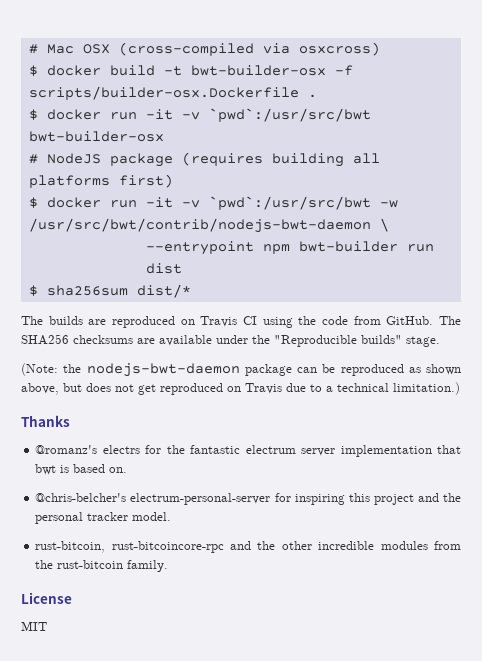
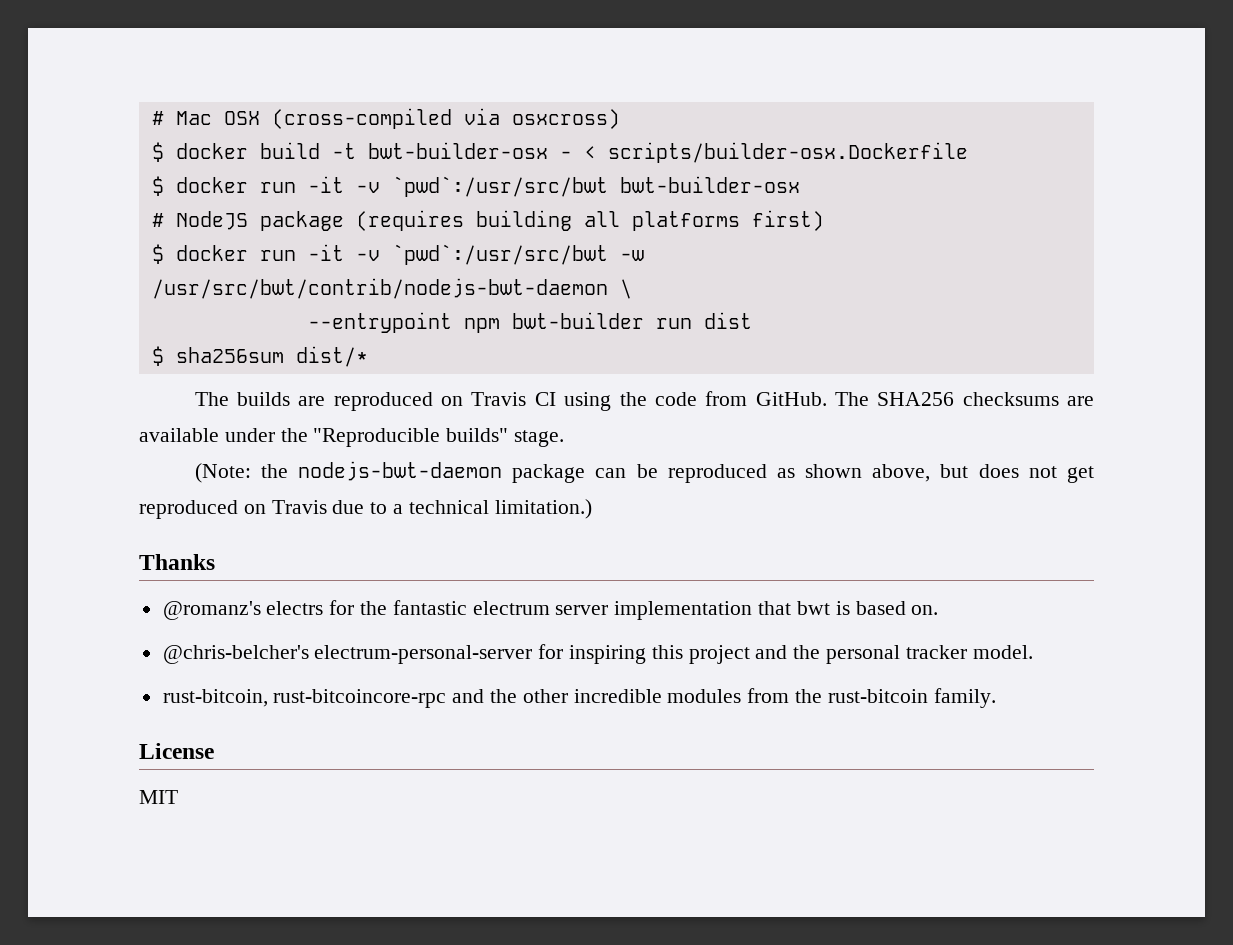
- $ docker build -t bwt-builder-osx -f scripts/builder-osx.Dockerfile .
+ $ docker build -t bwt-builder-osx - < scripts/builder-osx.Dockerfile

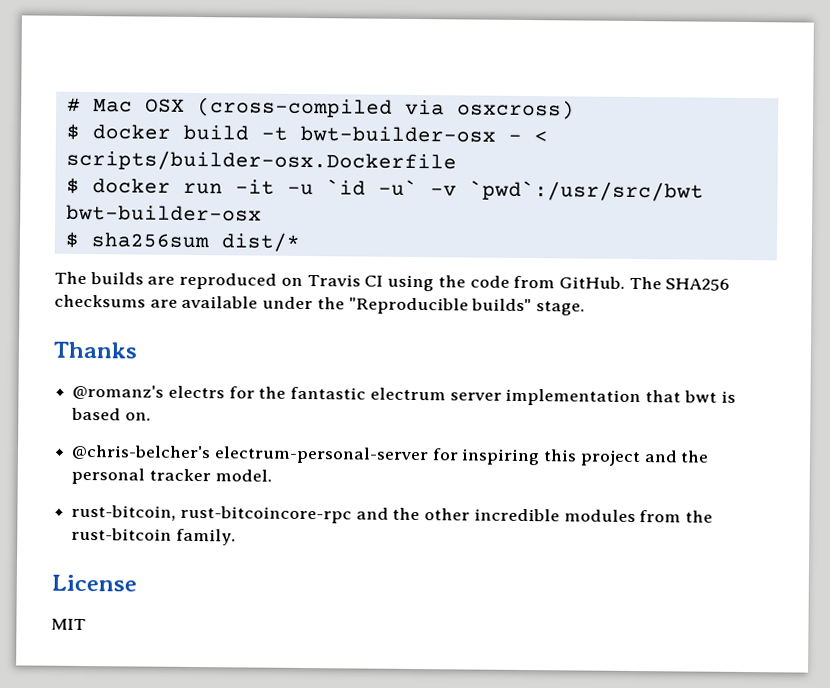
- $ docker run -it -v `pwd`:/usr/src/bwt bwt-builder-osx
+ $ docker run -it -u `id -u` -v `pwd`:/usr/src/bwt bwt-builder-osx
- # NodeJS package (requires building all platforms first)
- $ docker run -it -v `pwd`:/usr/src/bwt -w /usr/src/bwt/contrib/nodejs-bwt-daemon \
- --entrypoint npm bwt-builder run dist
- (Note: the nodejs-bwt-daemon package can be reproduced as shown above, but does not get reproduced on Travis due to a technical limitation.)

